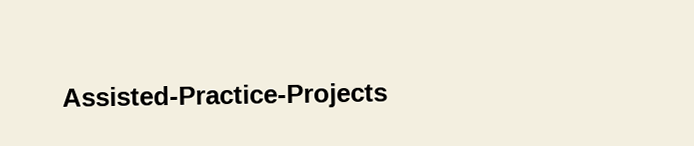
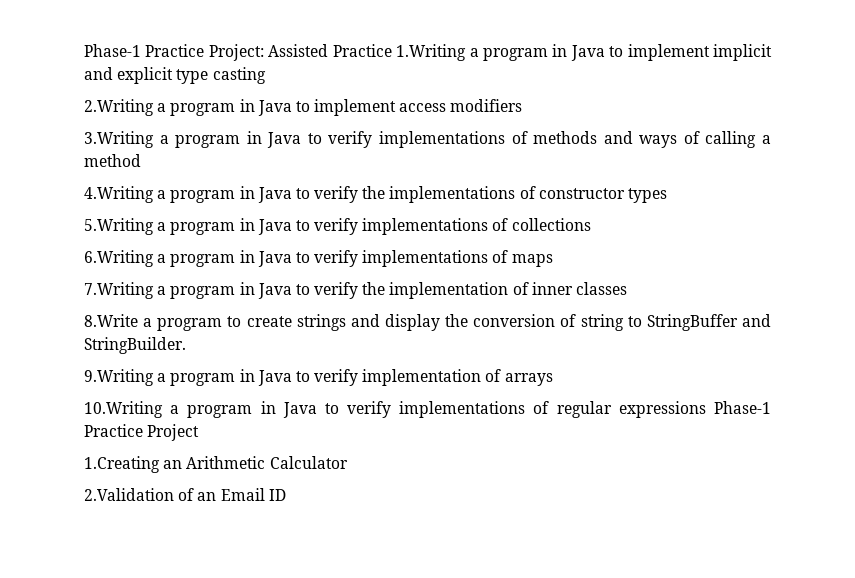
- Assisted-Practice-Projects
+ Phase-1 Practice Project: Assisted Practice 1.Writing a program in Java to implement implicit and explicit type casting
+ 2.Writing a program in Java to implement access modifiers
+ 3.Writing a program in Java to verify implementations of methods and ways of calling a method
+ 4.Writing a program in Java to verify the implementations of constructor types
+ 5.Writing a program in Java to verify implementations of collections
+ 6.Writing a program in Java to verify implementations of maps
+ 7.Writing a program in Java to verify the implementation of inner classes
+ 8.Write a program to create strings and display the conversion of string to StringBuffer and StringBuilder.
+ 9.Writing a program in Java to verify implementation of arrays
+ 10.Writing a program in Java to verify implementations of regular expressions Phase-1 Practice Project
+ 1.Creating an Arithmetic Calculator
+ 2.Validation of an Email ID

